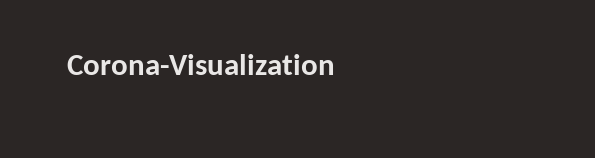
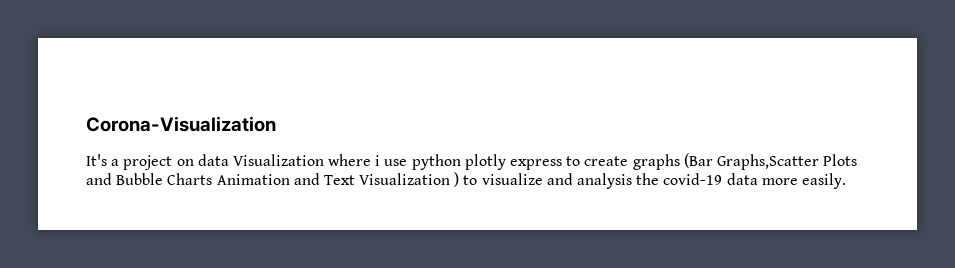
+ It's a project on data Visualization where i use python plotly express to create graphs (Bar Graphs,Scatter Plots and Bubble Charts Animation and Text Visualization ) to visualize and analysis the covid-19 data more easily.

